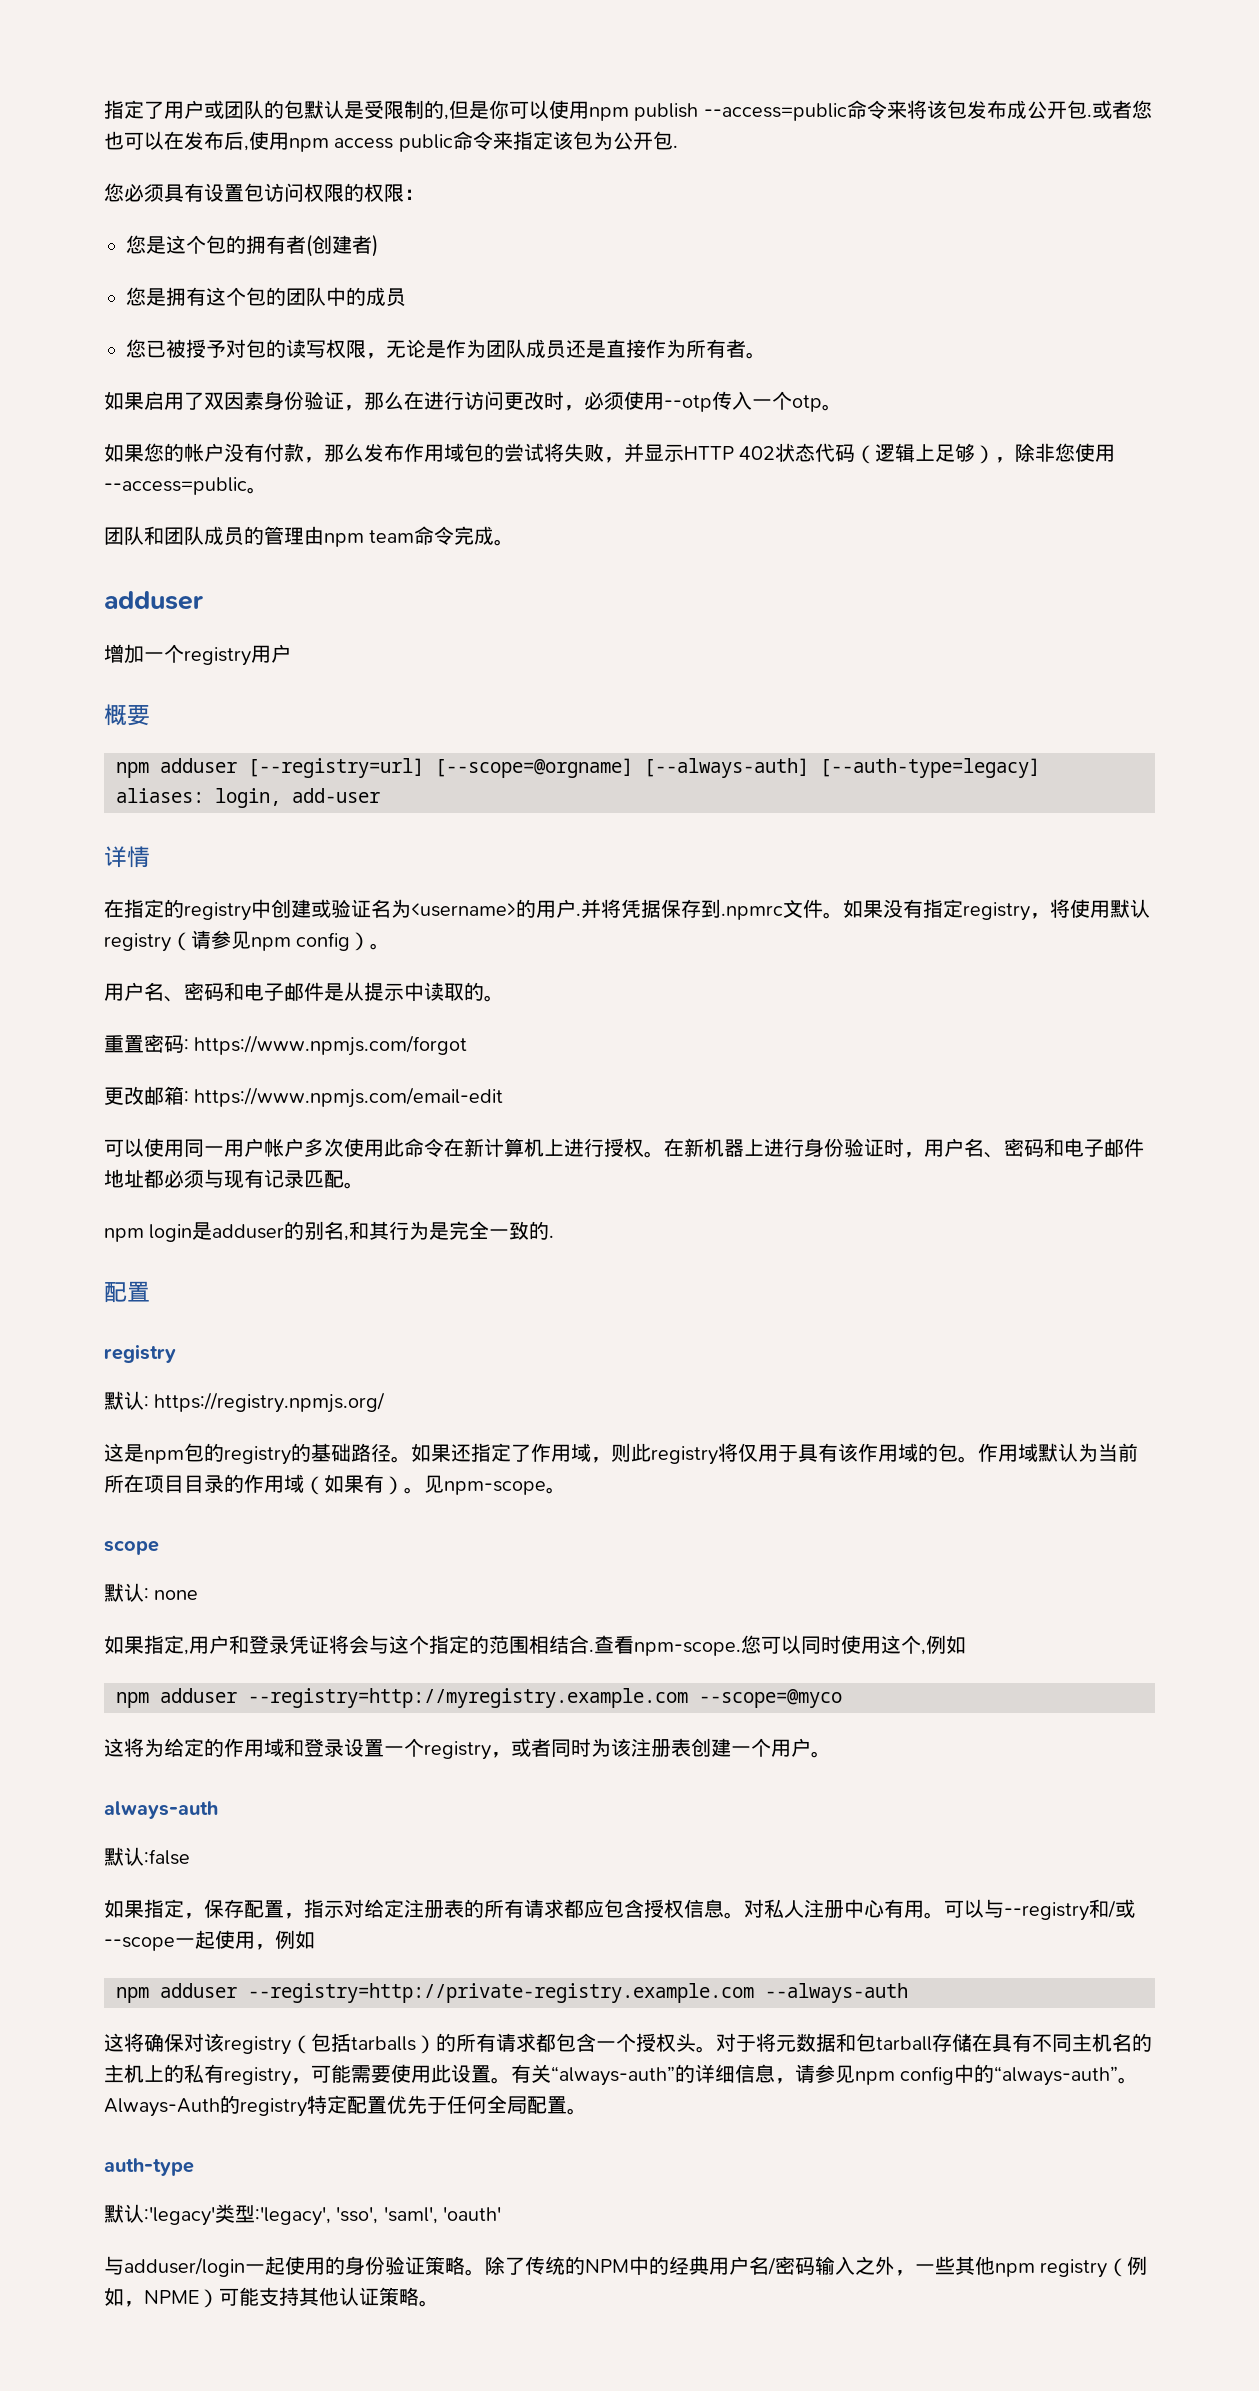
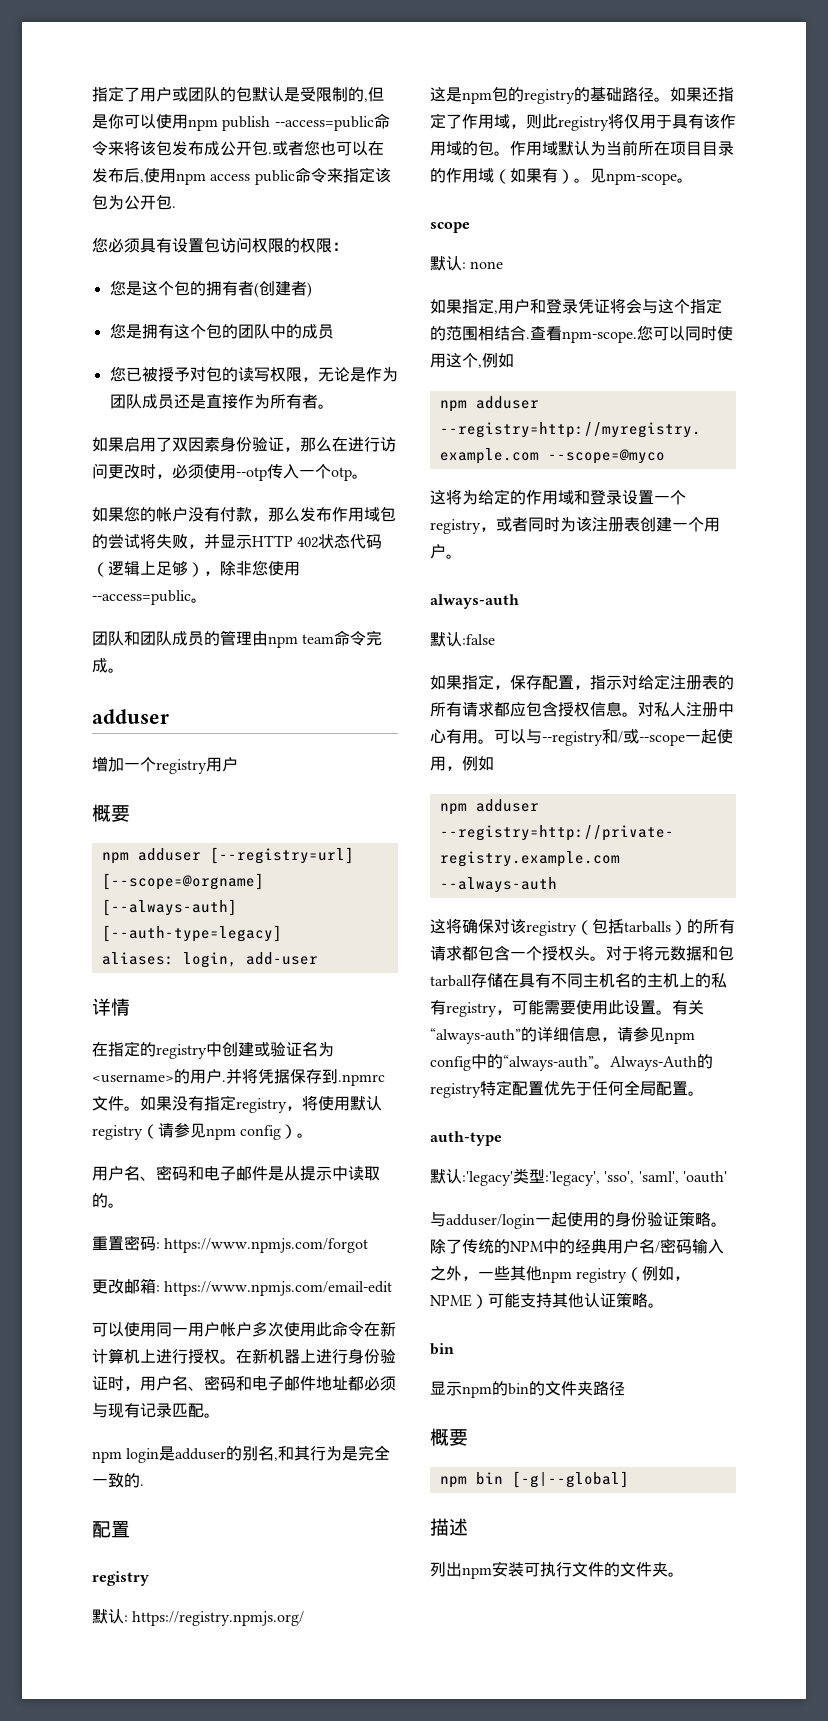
  除了传统的NPM中的经典用户名/密码输入之外，一些其他npm registry（例如，NPME）可能支持其他认证策略。
+ bin
+ 显示npm的bin的文件夹路径
+ 概要
+ npm bin [-g|--global]
+ 描述
+ 列出npm安装可执行文件的文件夹。

